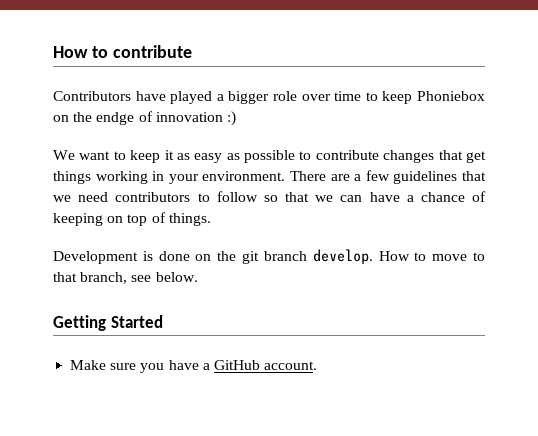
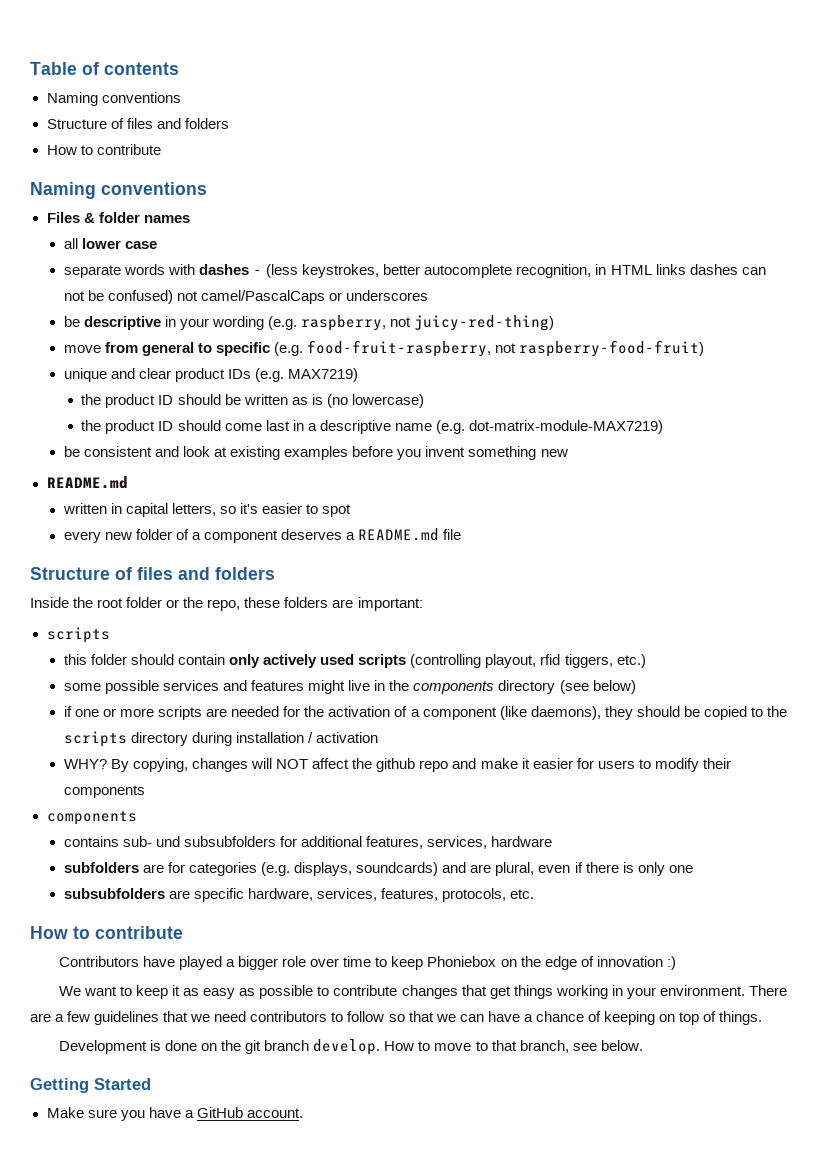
+ Table of contents
+ Naming conventions
+ Structure of files and folders
+ How to contribute
+ Naming conventions
+ Files & folder names
+ all lower case
+ separate words with dashes - (less keystrokes, better autocomplete recognition, in HTML links dashes can not be confused) not camel/PascalCaps or underscores
+ be descriptive in your wording (e.g. raspberry, not juicy-red-thing)
+ move from general to specific (e.g. food-fruit-raspberry, not raspberry-food-fruit)
+ unique and clear product IDs (e.g. MAX7219)
+ the product ID should be written as is (no lowercase)
+ the product ID should come last in a descriptive name (e.g. dot-matrix-module-MAX7219)
+ be consistent and look at existing examples before you invent something new
+ README.md
+ written in capital letters, so it's easier to spot
+ every new folder of a component deserves a README.md file
+ Structure of files and folders
+ Inside the root folder or the repo, these folders are important:
+ scripts
+ this folder should contain only actively used scripts (controlling playout, rfid tiggers, etc.)
+ some possible services and features might live in the components directory (see below)
+ if one or more scripts are needed for the activation of a component (like daemons), they should be copied to the scripts directory during installation / activation
+ WHY? By copying, changes will NOT affect the github repo and make it easier for users to modify their components
+ components
+ contains sub- und subsubfolders for additional features, services, hardware
+ subfolders are for categories (e.g. displays, soundcards) and are plural, even if there is only one
+ subsubfolders are specific hardware, services, features, protocols, etc.
- Contributors have played a bigger role over time to keep Phoniebox on the endge of innovation :)
+ Contributors have played a bigger role over time to keep Phoniebox on the edge of innovation :)

